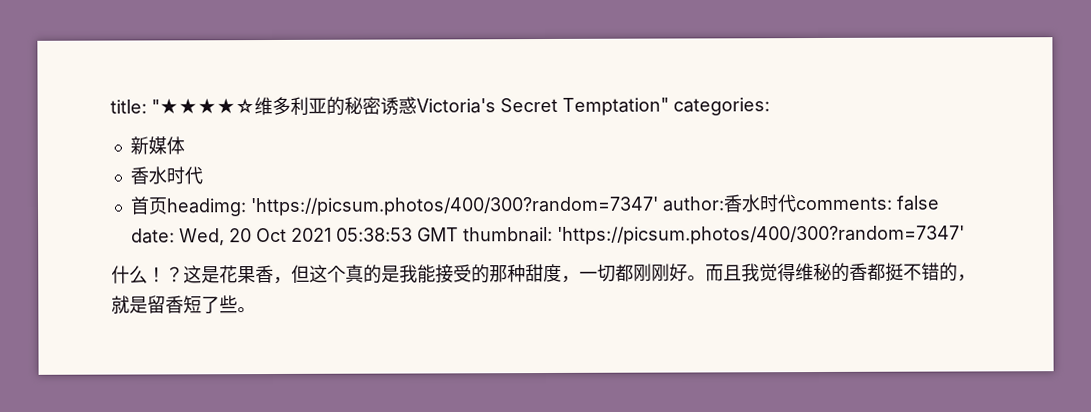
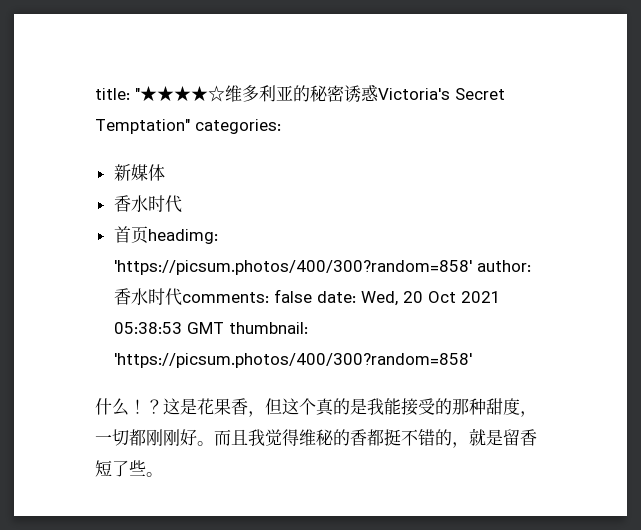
- 首页headimg: 'https://picsum.photos/400/300?random=7347' author:香水时代comments: false date: Wed, 20 Oct 2021 05:38:53 GMT thumbnail: 'https://picsum.photos/400/300?random=7347'
+ 首页headimg: 'https://picsum.photos/400/300?random=858' author:香水时代comments: false date: Wed, 20 Oct 2021 05:38:53 GMT thumbnail: 'https://picsum.photos/400/300?random=858'

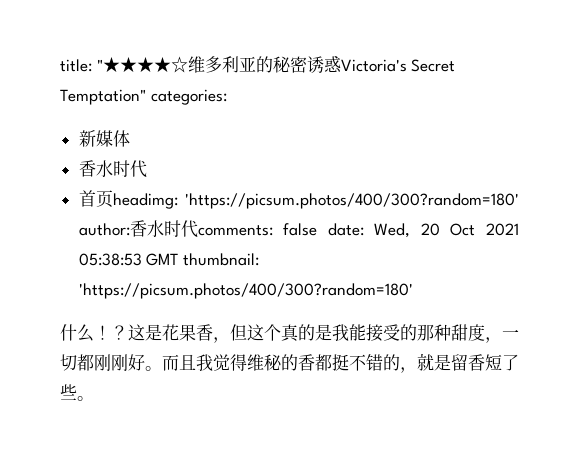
- 首页headimg: 'https://picsum.photos/400/300?random=858' author:香水时代comments: false date: Wed, 20 Oct 2021 05:38:53 GMT thumbnail: 'https://picsum.photos/400/300?random=858'
+ 首页headimg: 'https://picsum.photos/400/300?random=180' author:香水时代comments: false date: Wed, 20 Oct 2021 05:38:53 GMT thumbnail: 'https://picsum.photos/400/300?random=180'

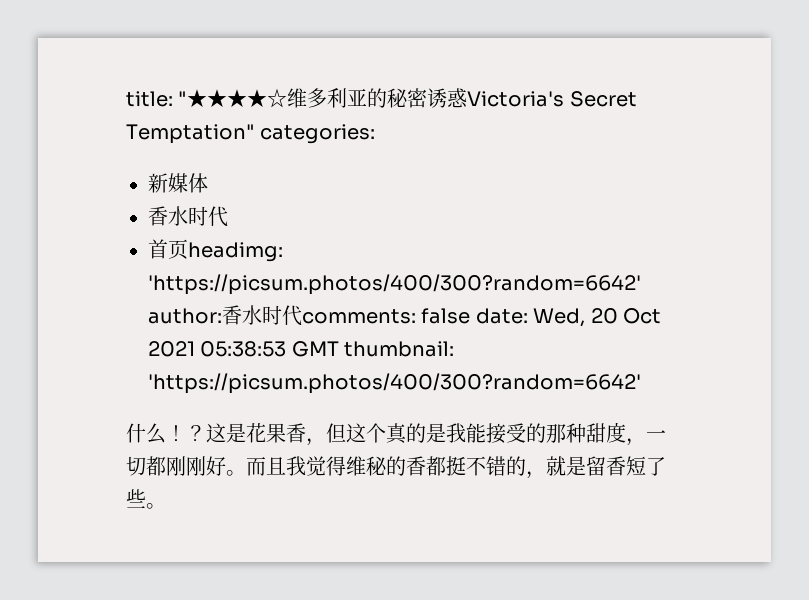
- 首页headimg: 'https://picsum.photos/400/300?random=180' author:香水时代comments: false date: Wed, 20 Oct 2021 05:38:53 GMT thumbnail: 'https://picsum.photos/400/300?random=180'
+ 首页headimg: 'https://picsum.photos/400/300?random=6642' author:香水时代comments: false date: Wed, 20 Oct 2021 05:38:53 GMT thumbnail: 'https://picsum.photos/400/300?random=6642'

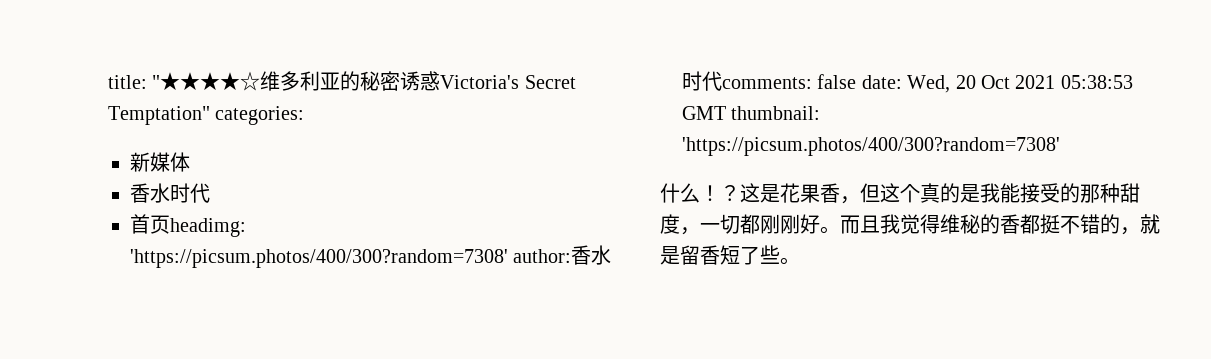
- 首页headimg: 'https://picsum.photos/400/300?random=6642' author:香水时代comments: false date: Wed, 20 Oct 2021 05:38:53 GMT thumbnail: 'https://picsum.photos/400/300?random=6642'
+ 首页headimg: 'https://picsum.photos/400/300?random=7308' author:香水时代comments: false date: Wed, 20 Oct 2021 05:38:53 GMT thumbnail: 'https://picsum.photos/400/300?random=7308'

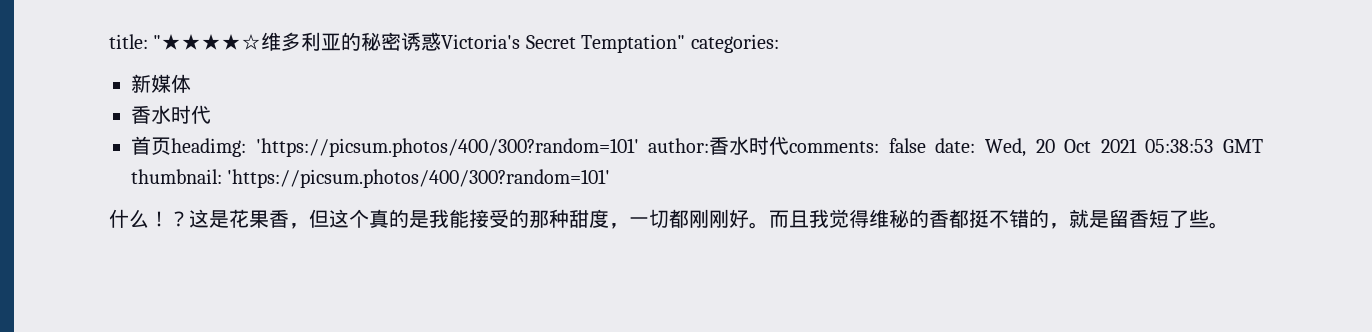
- 首页headimg: 'https://picsum.photos/400/300?random=7308' author:香水时代comments: false date: Wed, 20 Oct 2021 05:38:53 GMT thumbnail: 'https://picsum.photos/400/300?random=7308'
+ 首页headimg: 'https://picsum.photos/400/300?random=101' author:香水时代comments: false date: Wed, 20 Oct 2021 05:38:53 GMT thumbnail: 'https://picsum.photos/400/300?random=101'

